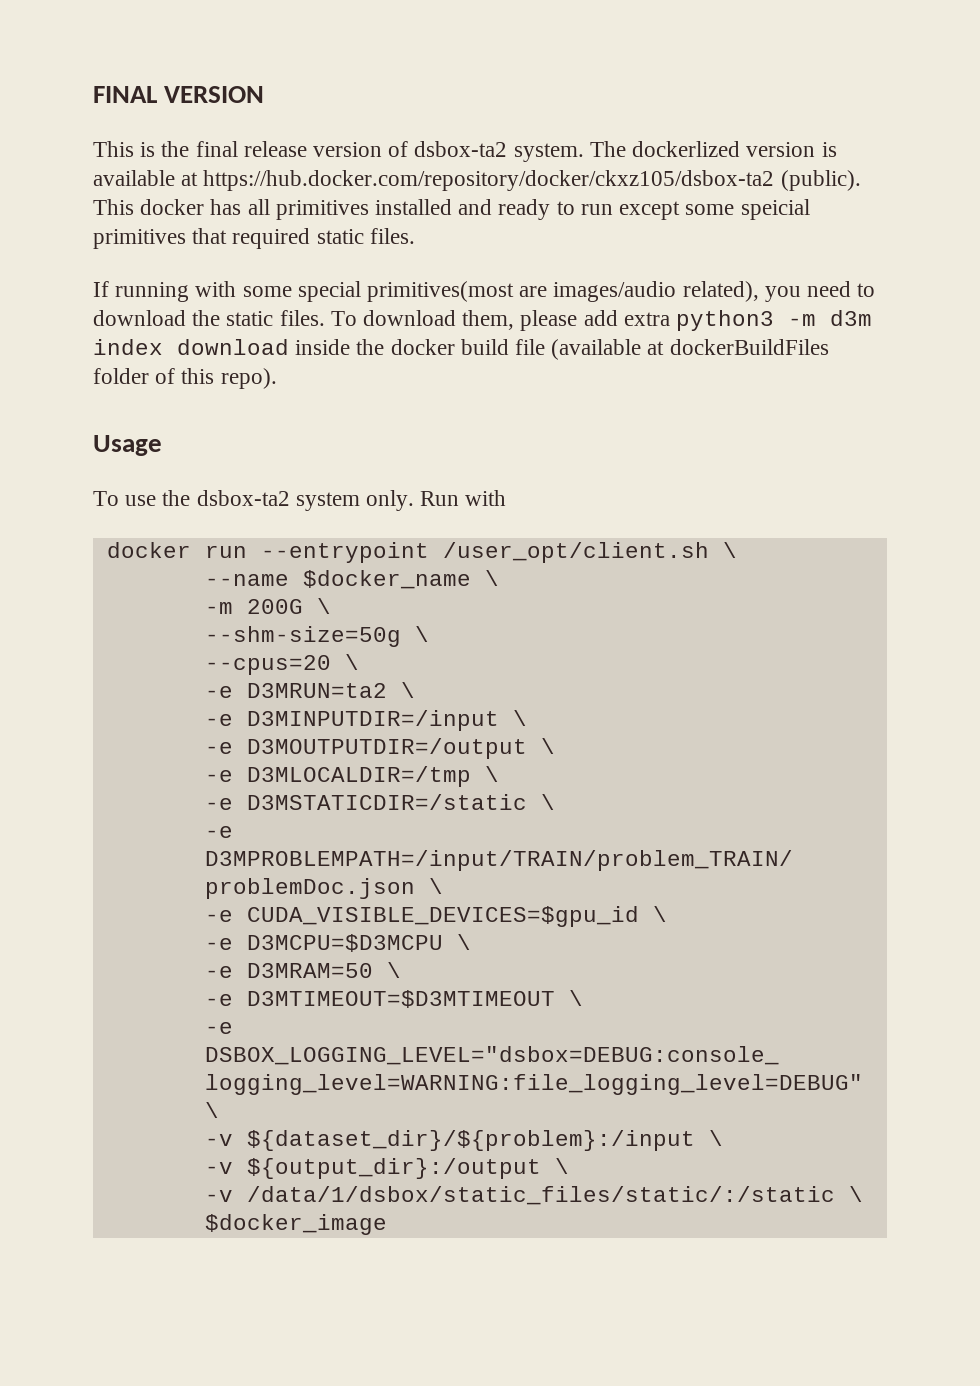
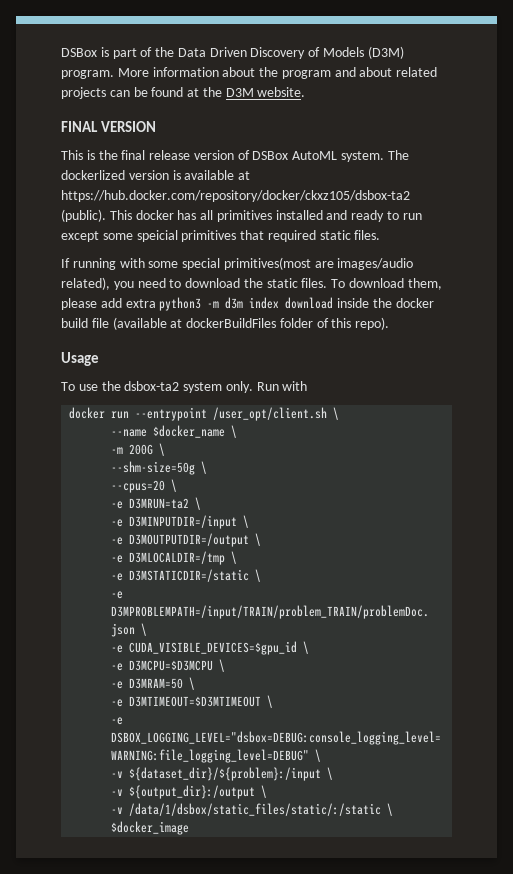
+ DSBox is part of the Data Driven Discovery of Models (D3M) program. More information about the program and about related projects can be found at the D3M website.
- This is the final release version of dsbox-ta2 system.
+ This is the final release version of DSBox AutoML system.

